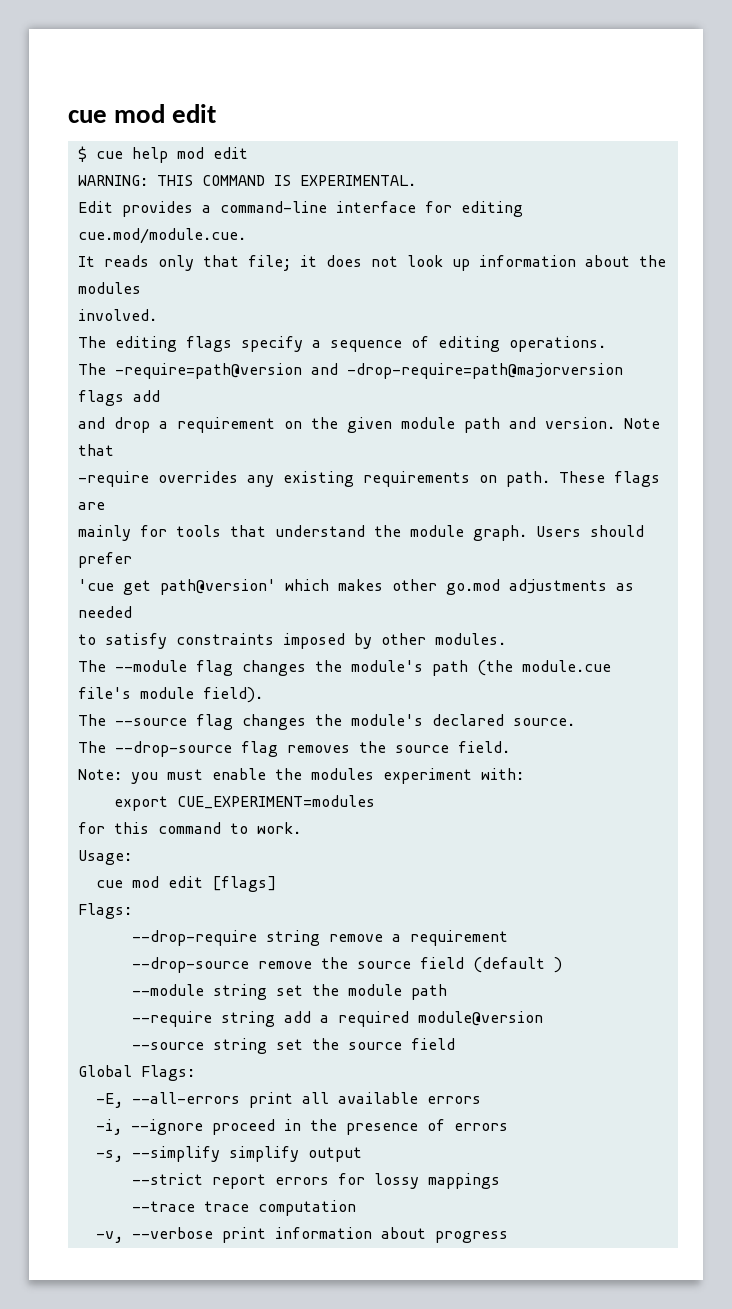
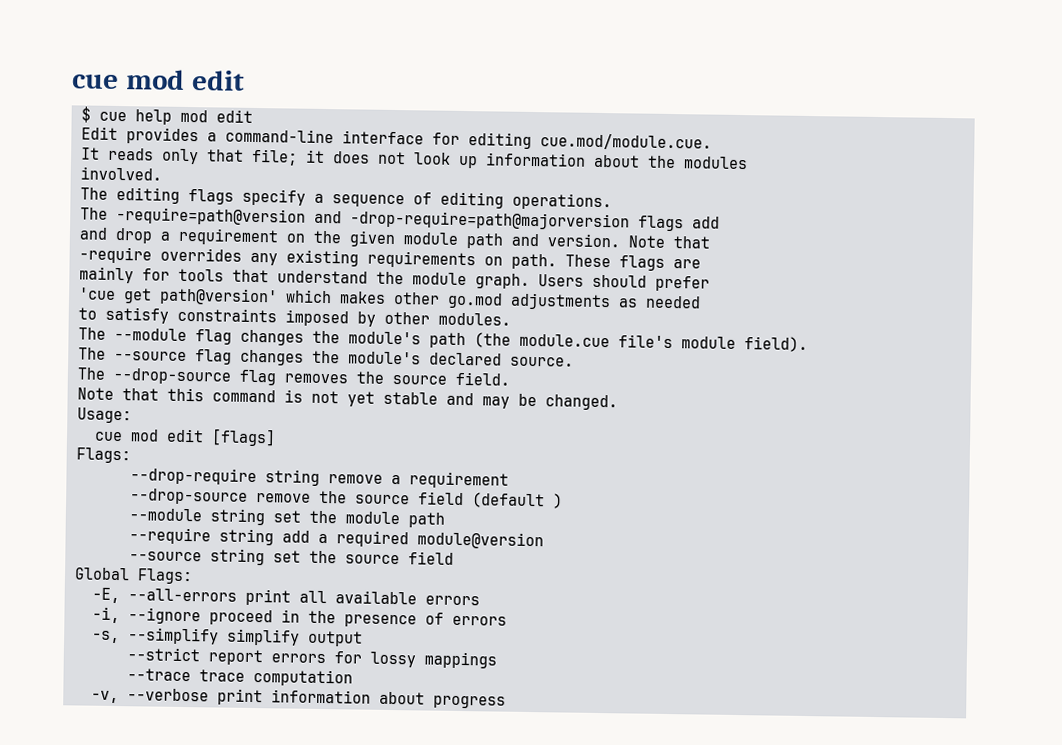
- WARNING: THIS COMMAND IS EXPERIMENTAL.
- Note: you must enable the modules experiment with:
- export CUE_EXPERIMENT=modules
- for this command to work.
+ Note that this command is not yet stable and may be changed.

